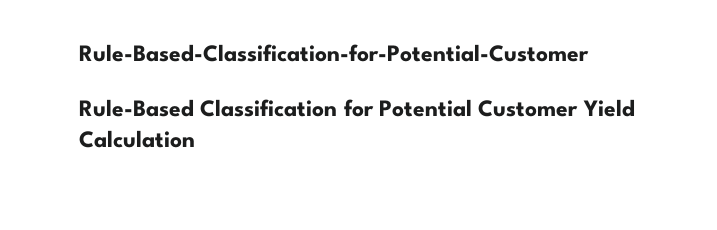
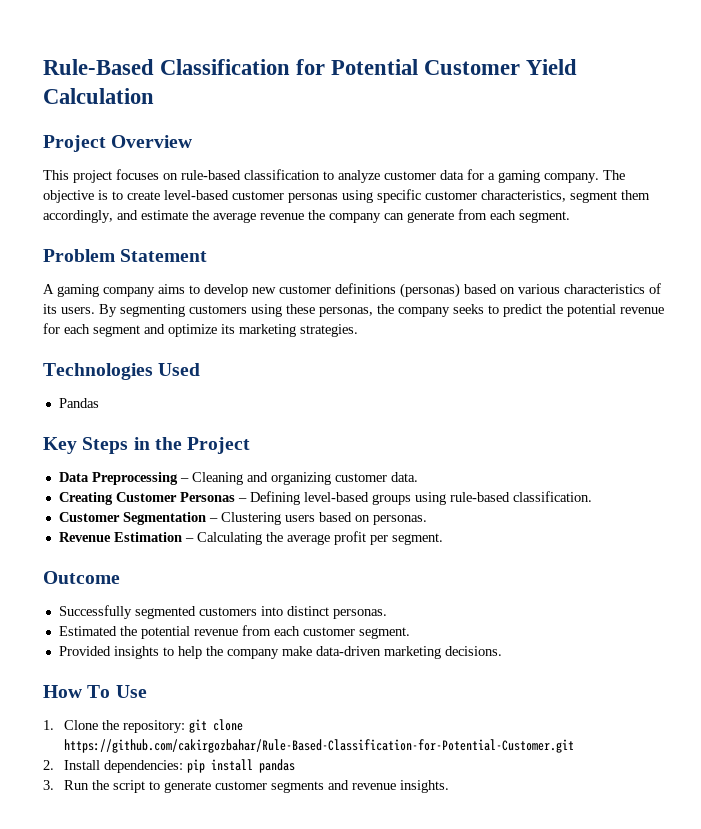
- Rule-Based-Classification-for-Potential-Customer
+ Project Overview
+ This project focuses on rule-based classification to analyze customer data for a gaming company. The objective is to create level-based customer personas using specific customer characteristics, segment them accordingly, and estimate the average revenue the company can generate from each segment.
+ Problem Statement
+ A gaming company aims to develop new customer definitions (personas) based on various characteristics of its users. By segmenting customers using these personas, the company seeks to predict the potential revenue for each segment and optimize its marketing strategies.
+ Technologies Used
+ Pandas
+ Key Steps in the Project
+ Data Preprocessing – Cleaning and organizing customer data.
+ Creating Customer Personas – Defining level-based groups using rule-based classification.
+ Customer Segmentation – Clustering users based on personas.
+ Revenue Estimation – Calculating the average profit per segment.
+ Outcome
+ Successfully segmented customers into distinct personas.
+ Estimated the potential revenue from each customer segment.
+ Provided insights to help the company make data-driven marketing decisions.
+ How To Use
+ 1. Clone the repository: git clone https://github.com/cakirgozbahar/Rule-Based-Classification-for-Potential-Customer.git
+ 2. Install dependencies: pip install pandas
+ 3. Run the script to generate customer segments and revenue insights.

